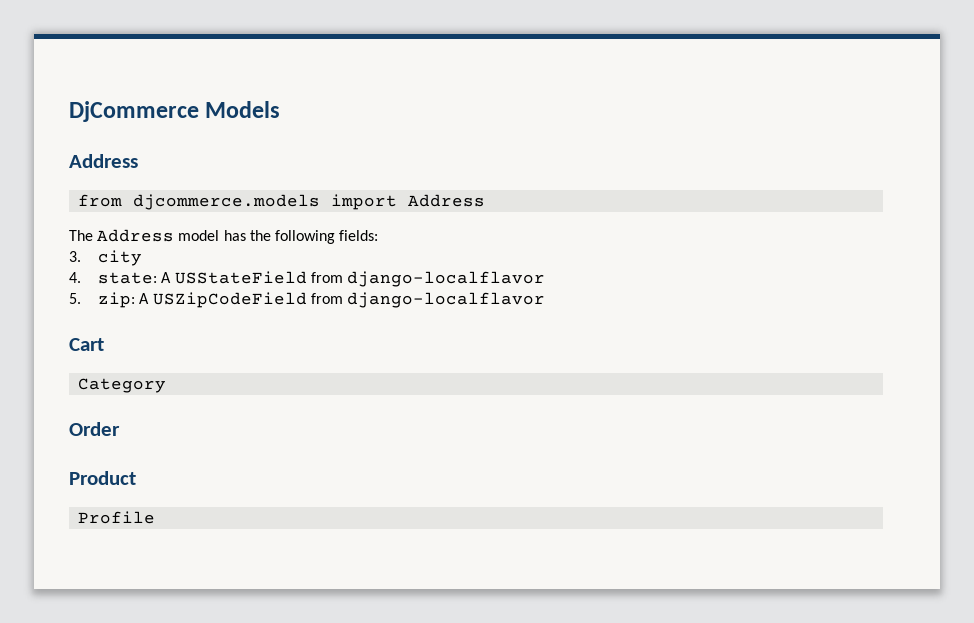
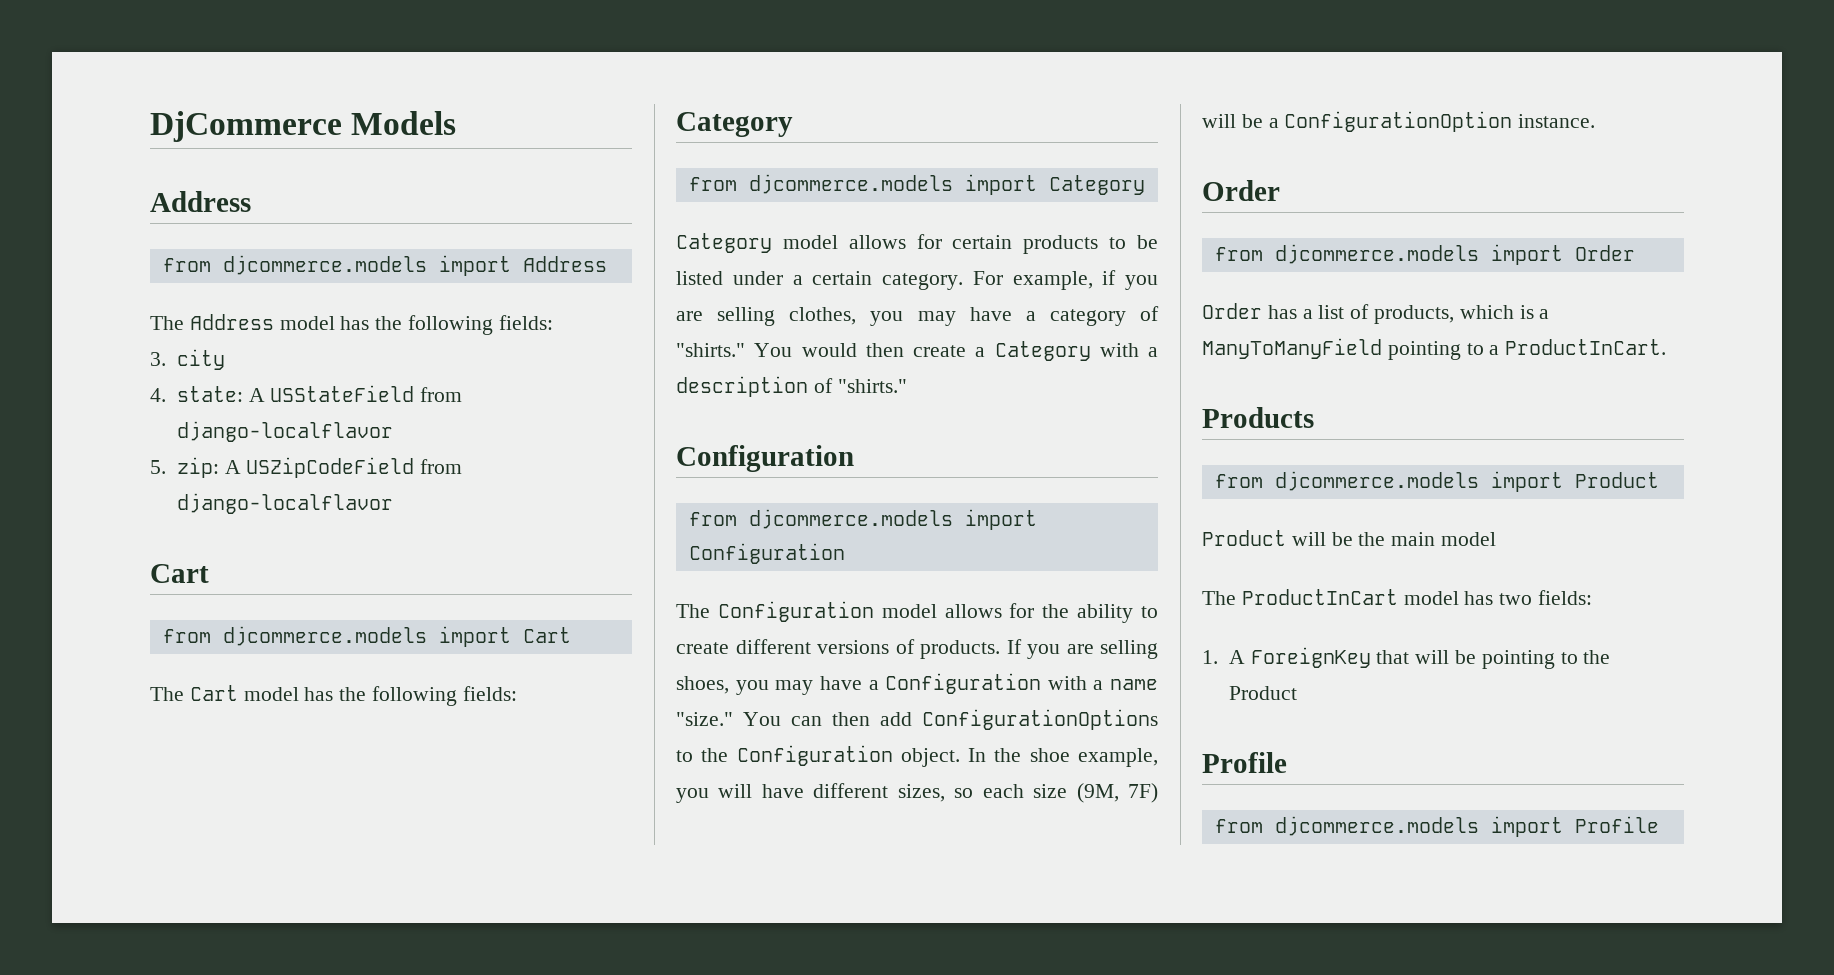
+ from djcommerce.models import Cart
+ The Cart model has the following fields:
  Category
+ from djcommerce.models import Category
+ Category model allows for certain products to be listed under a certain category. For example, if you are selling clothes, you may have a category of "shirts." You would then create a Category with a description of "shirts."
+ Configuration
+ from djcommerce.models import Configuration
+ The Configuration model allows for the ability to create different versions of products. If you are selling shoes, you may have a Configuration with a name "size." You can then add ConfigurationOptions to the Configuration object. In the shoe example, you will have different sizes, so each size (9M, 7F) will be a ConfigurationOption instance.
  Order
- Product
+ from djcommerce.models import Order
+ Order has a list of products, which is a ManyToManyField pointing to a ProductInCart.
+ Products
+ from djcommerce.models import Product
+ Product will be the main model
+ The ProductInCart model has two fields:
+ 1. A ForeignKey that will be pointing to the Product
  Profile
+ from djcommerce.models import Profile

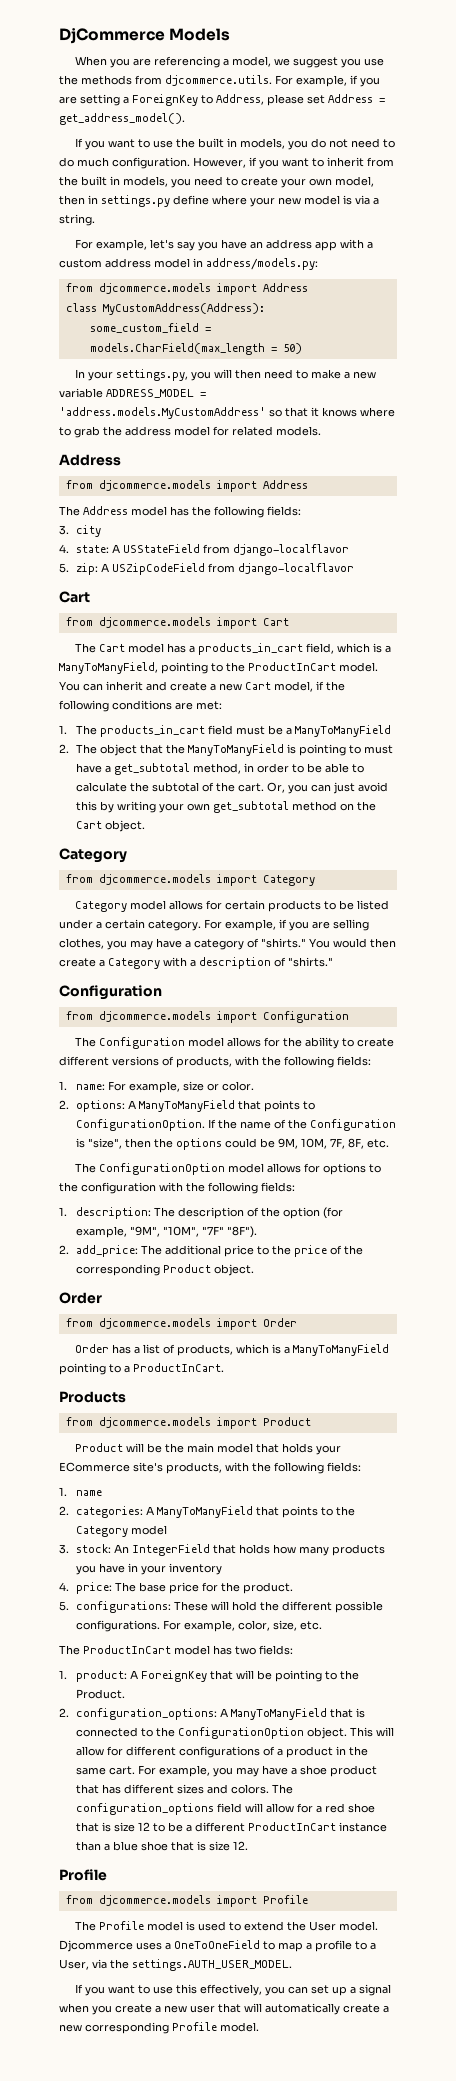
+ When you are referencing a model, we suggest you use the methods from djcommerce.utils. For example, if you are setting a ForeignKey to Address, please set Address = get_address_model().
+ If you want to use the built in models, you do not need to do much configuration. However, if you want to inherit from the built in models, you need to create your own model, then in settings.py define where your new model is via a string.
+ For example, let's say you have an address app with a custom address model in address/models.py:
+ from djcommerce.models import Address
+ class MyCustomAddress(Address):
+ some_custom_field = models.CharField(max_length = 50)
+ In your settings.py, you will then need to make a new variable ADDRESS_MODEL = 'address.models.MyCustomAddress' so that it knows where to grab the address model for related models.
- The Cart model has the following fields:
+ The Cart model has a products_in_cart field, which is a ManyToManyField, pointing to the ProductInCart model. You can inherit and create a new Cart model, if the following conditions are met:
+ 1. The products_in_cart field must be a ManyToManyField
+ 2. The object that the ManyToManyField is pointing to must have a get_subtotal method, in order to be able to calculate the subtotal of the cart. Or, you can just avoid this by writing your own get_subtotal method on the Cart object.
- The Configuration model allows for the ability to create different versions of products. If you are selling shoes, you may have a Configuration with a name "size." You can then add ConfigurationOptions to the Configuration object. In the shoe example, you will have different sizes, so each size (9M, 7F) will be a ConfigurationOption instance.
+ The Configuration model allows for the ability to create different versions of products, with the following fields:
+ 1. name: For example, size or color.
+ 2. options: A ManyToManyField that points to ConfigurationOption. If the name of the Configuration is "size", then the options could be 9M, 10M, 7F, 8F, etc.
+ The ConfigurationOption model allows for options to the configuration with the following fields:
+ 1. description: The description of the option (for example, "9M", "10M", "7F" "8F").
+ 2. add_price: The additional price to the price of the corresponding Product object.
- Product will be the main model
+ Product will be the main model that holds your ECommerce site's products, with the following fields:
+ 1. name
+ 2. categories: A ManyToManyField that points to the Category model
+ 3. stock: An IntegerField that holds how many products you have in your inventory
+ 4. price: The base price for the product.
+ 5. configurations: These will hold the different possible configurations. For example, color, size, etc.
- 1. A ForeignKey that will be pointing to the Product
+ 1. product: A ForeignKey that will be pointing to the Product.
+ 2. configuration_options: A ManyToManyField that is connected to the ConfigurationOption object. This will allow for different configurations of a product in the same cart. For example, you may have a shoe product that has different sizes and colors. The configuration_options field will allow for a red shoe that is size 12 to be a different ProductInCart instance than a blue shoe that is size 12.
+ The Profile model is used to extend the User model. Djcommerce uses a OneToOneField to map a profile to a User, via the settings.AUTH_USER_MODEL.
+ If you want to use this effectively, you can set up a signal when you create a new user that will automatically create a new corresponding Profile model.

